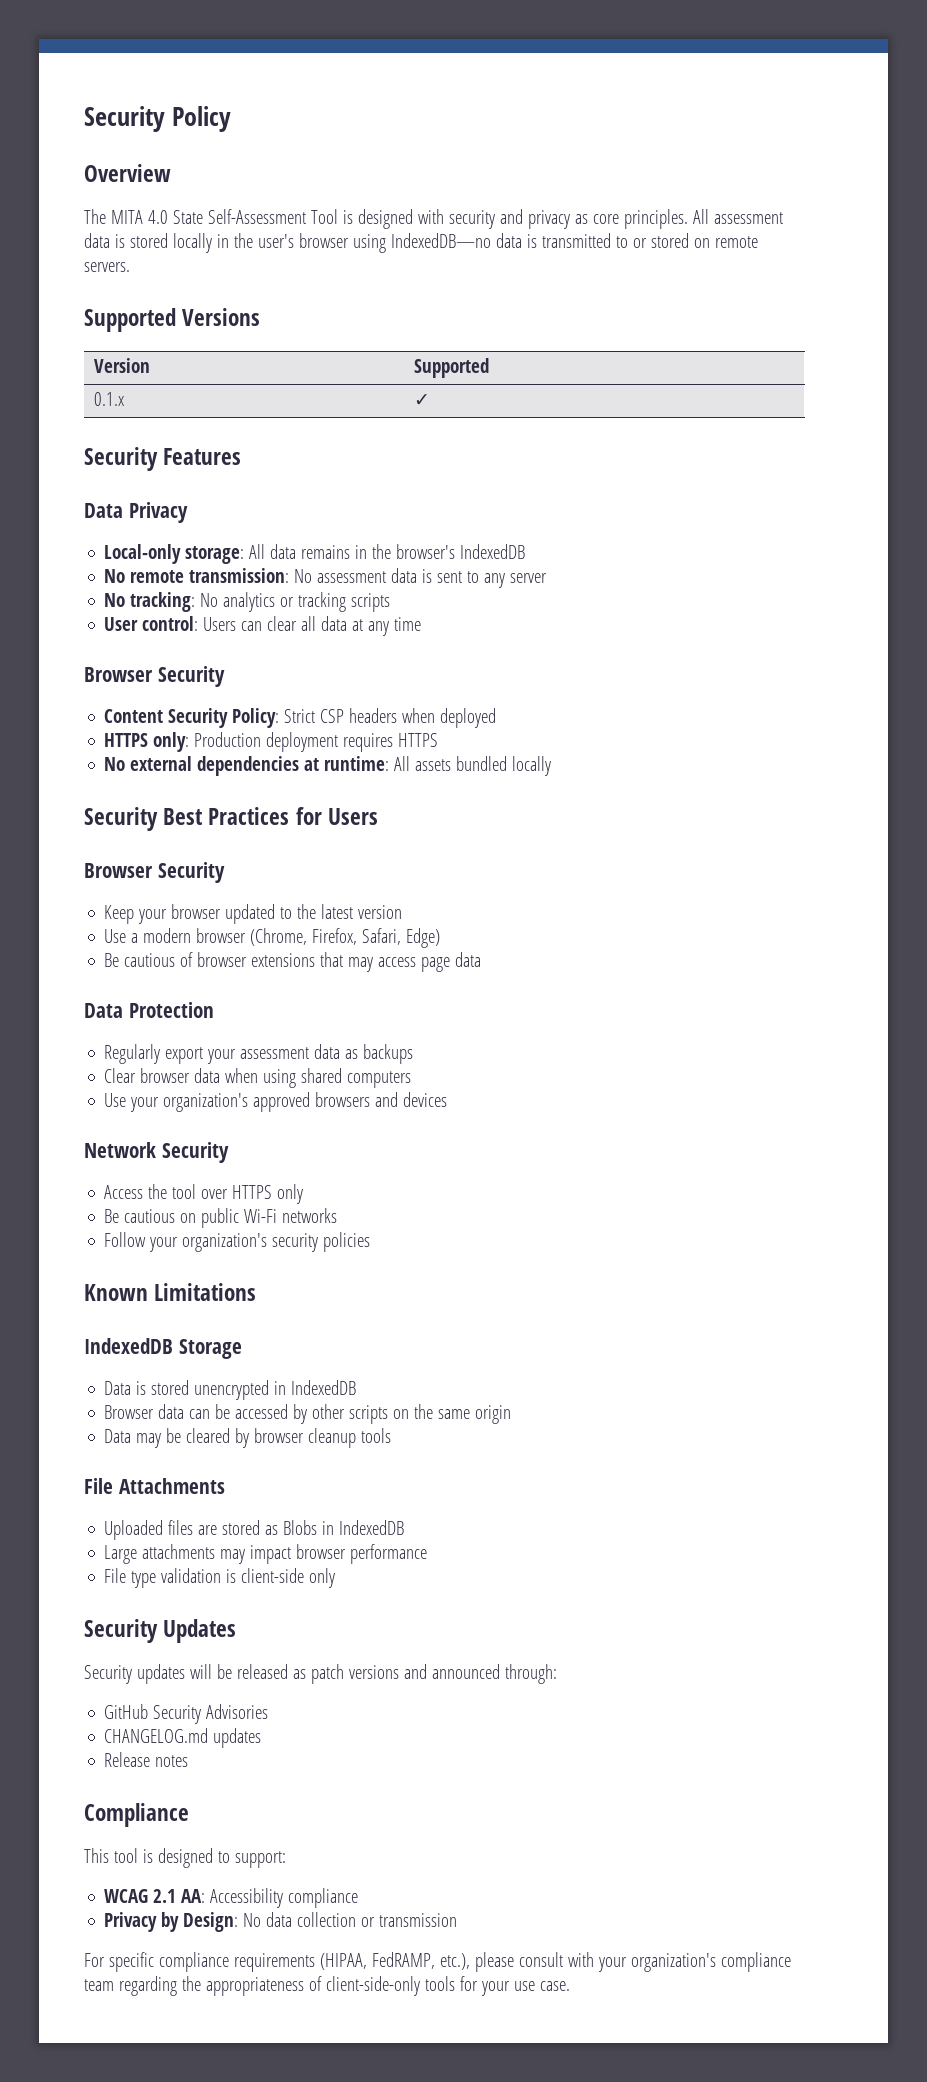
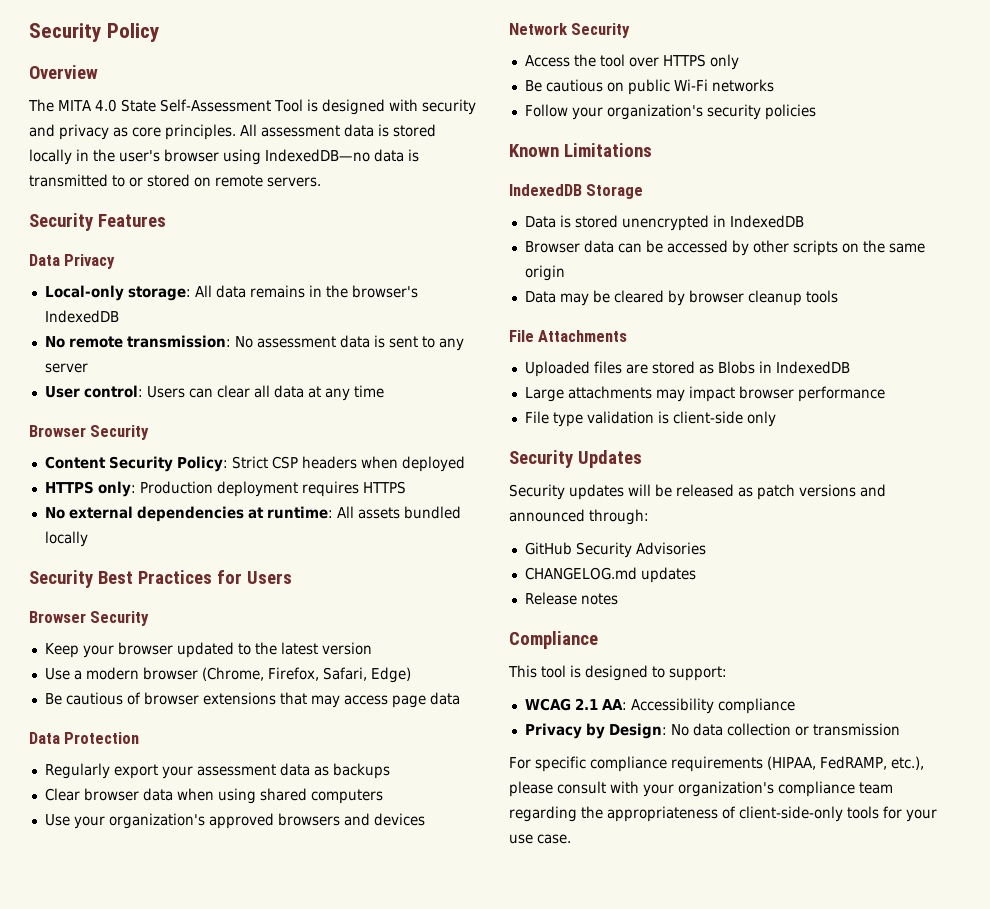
- Supported Versions
- Version | Supported
- 0.1.x | ✓
- No tracking: No analytics or tracking scripts

